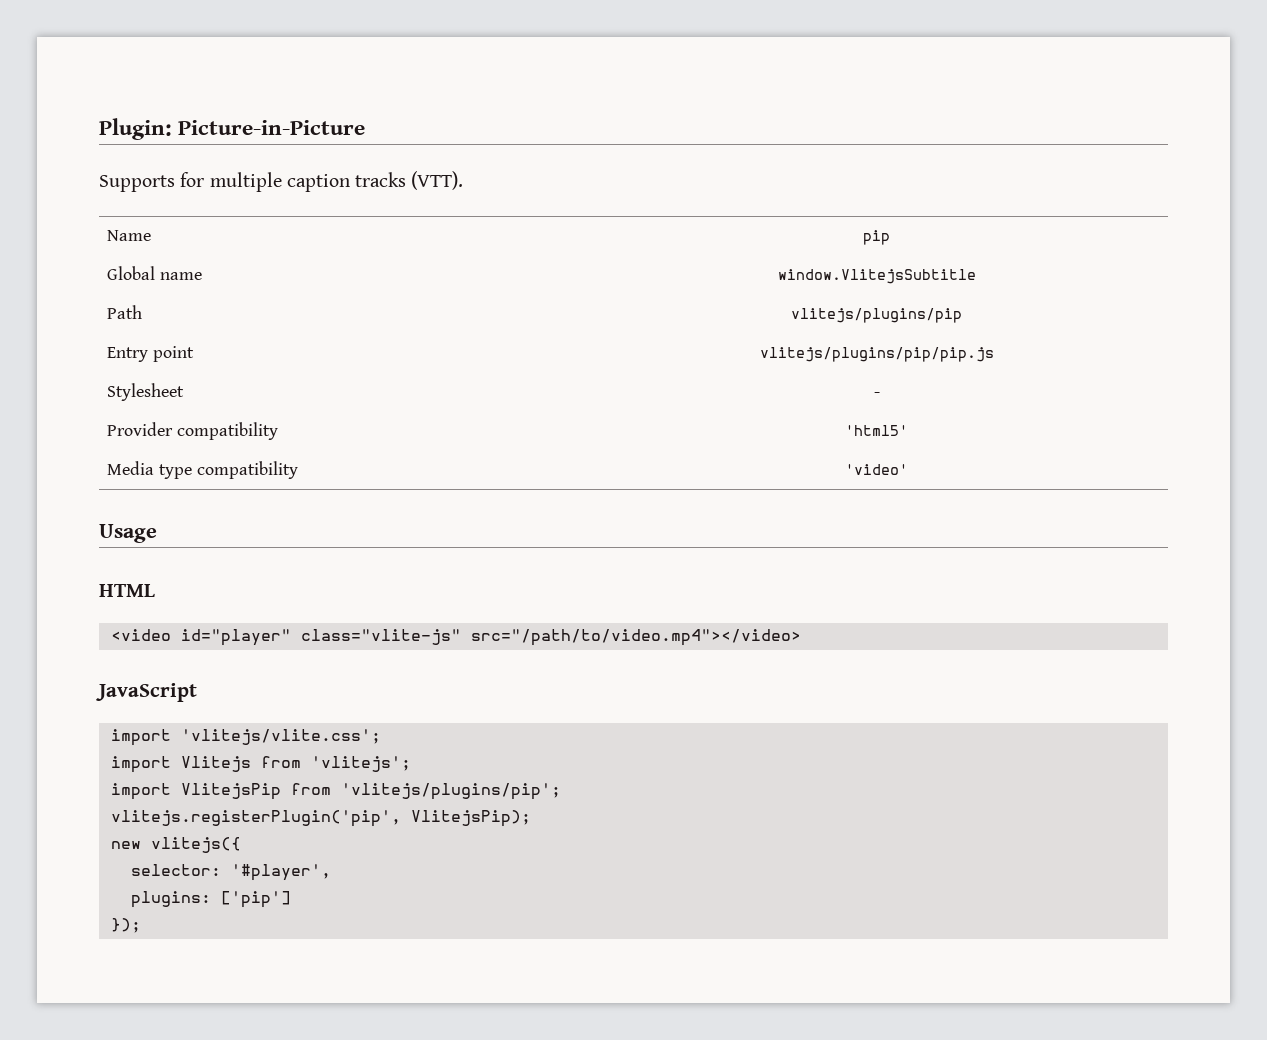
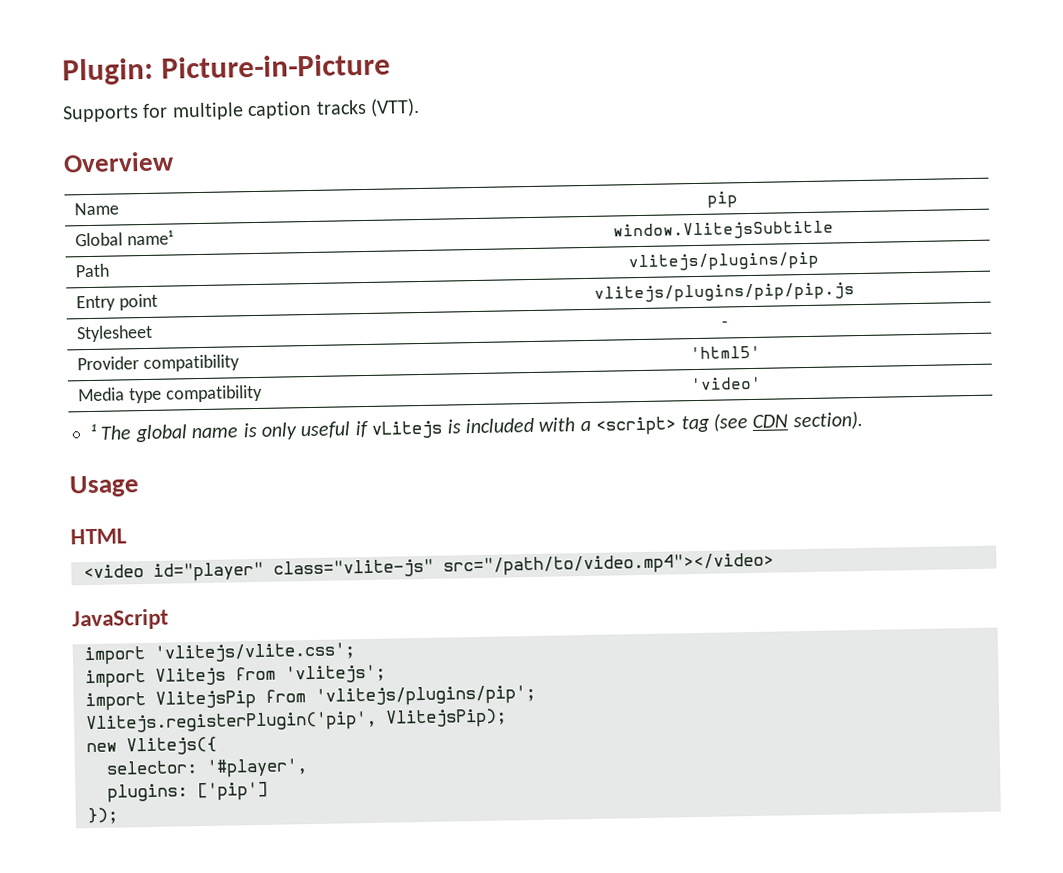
+ Overview
- Global name | window.VlitejsSubtitle
+ Global name¹ | window.VlitejsSubtitle
+ ¹ The global name is only useful if vLitejs is included with a <script> tag (see CDN section).
- vlitejs.registerPlugin('pip', VlitejsPip);
+ Vlitejs.registerPlugin('pip', VlitejsPip);
- new vlitejs({
+ new Vlitejs({

